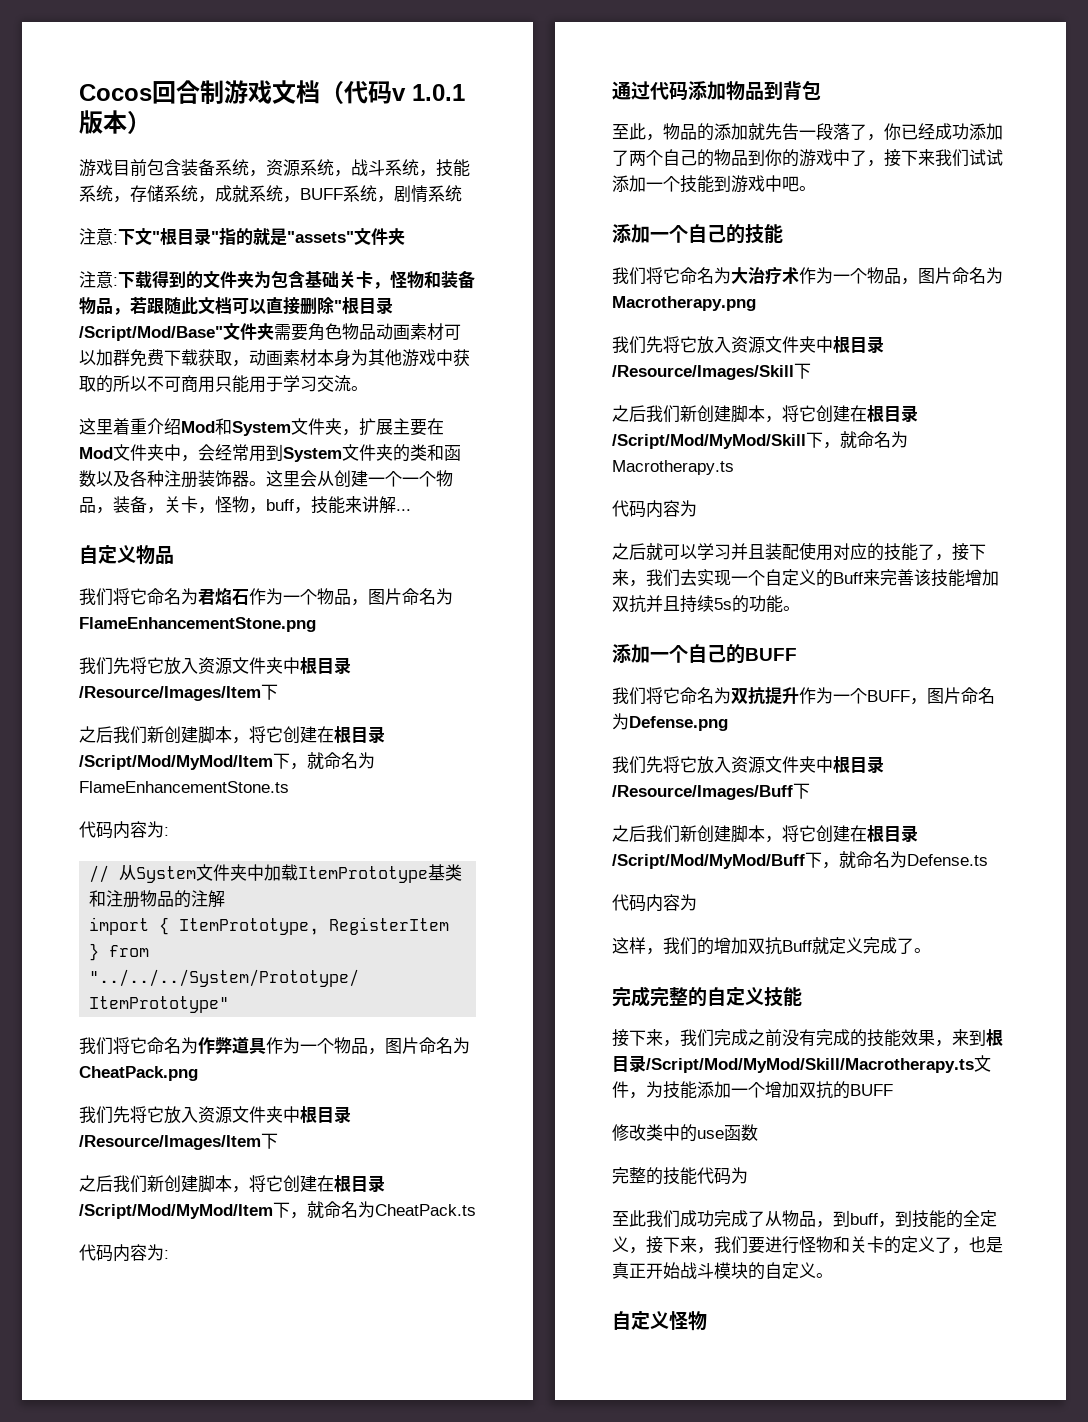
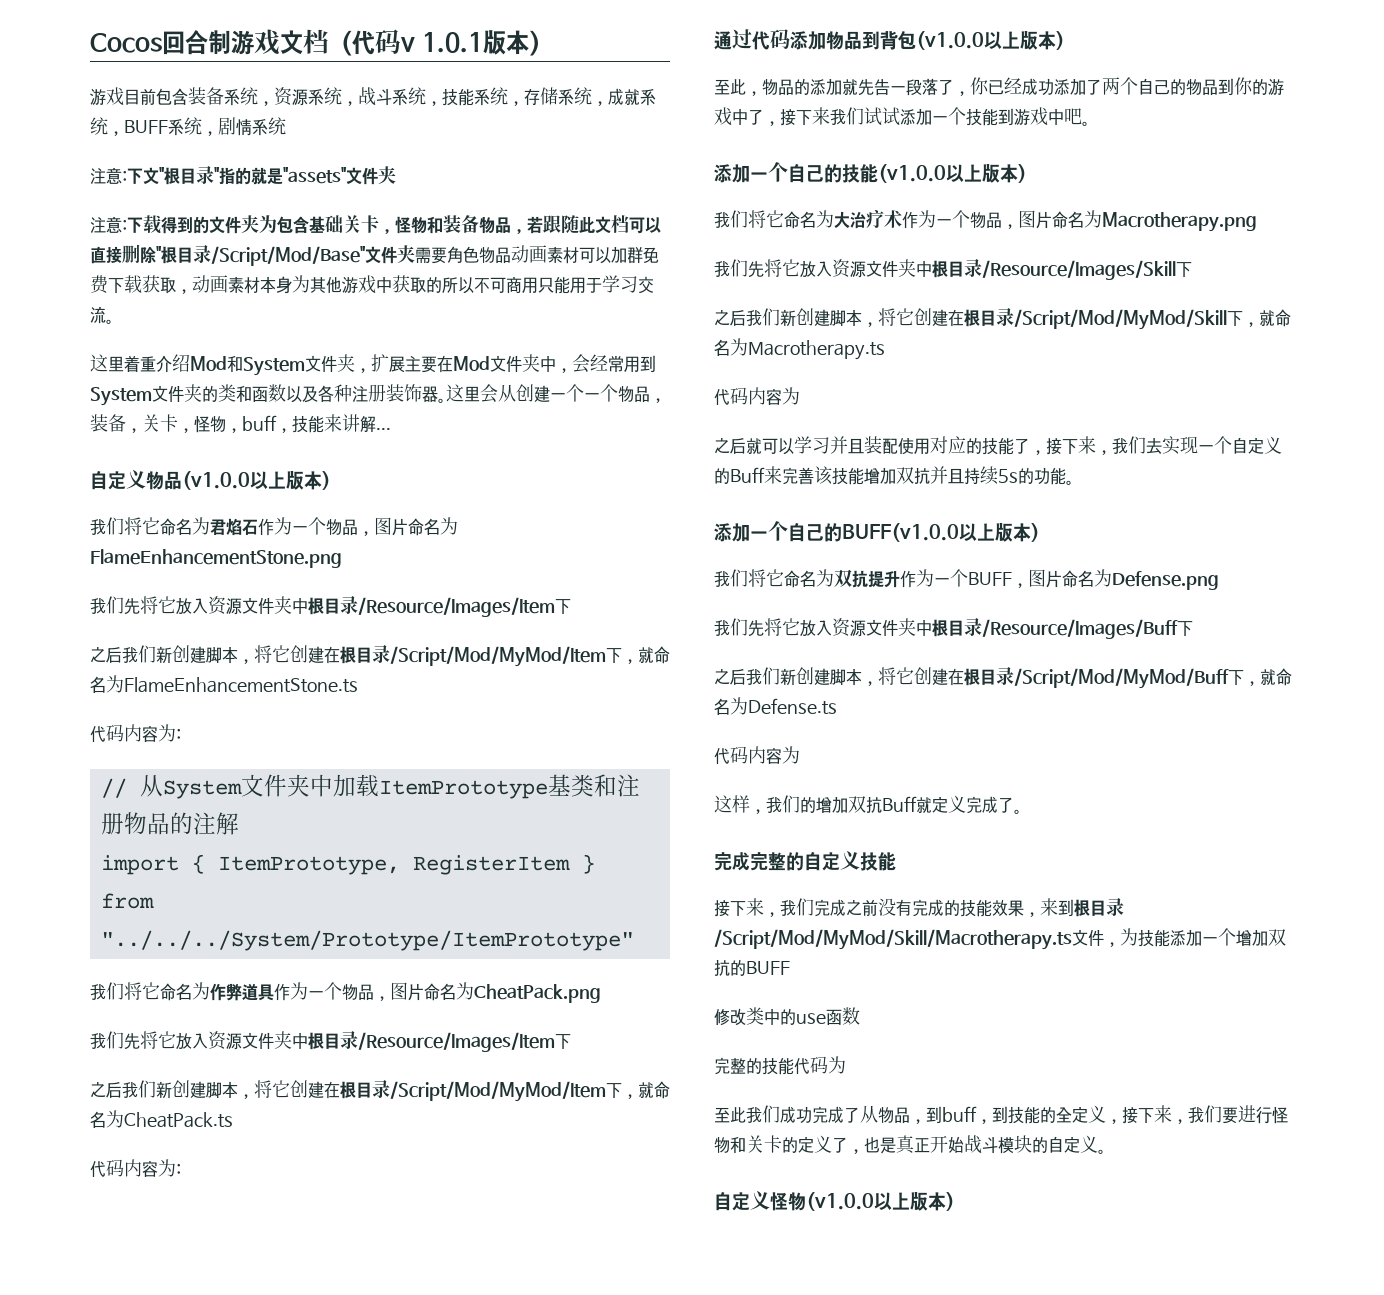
- 自定义物品
+ 自定义物品(v1.0.0以上版本)
- 通过代码添加物品到背包
+ 通过代码添加物品到背包(v1.0.0以上版本)
- 添加一个自己的技能
+ 添加一个自己的技能(v1.0.0以上版本)
- 添加一个自己的BUFF
+ 添加一个自己的BUFF(v1.0.0以上版本)
- 自定义怪物
+ 自定义怪物(v1.0.0以上版本)

